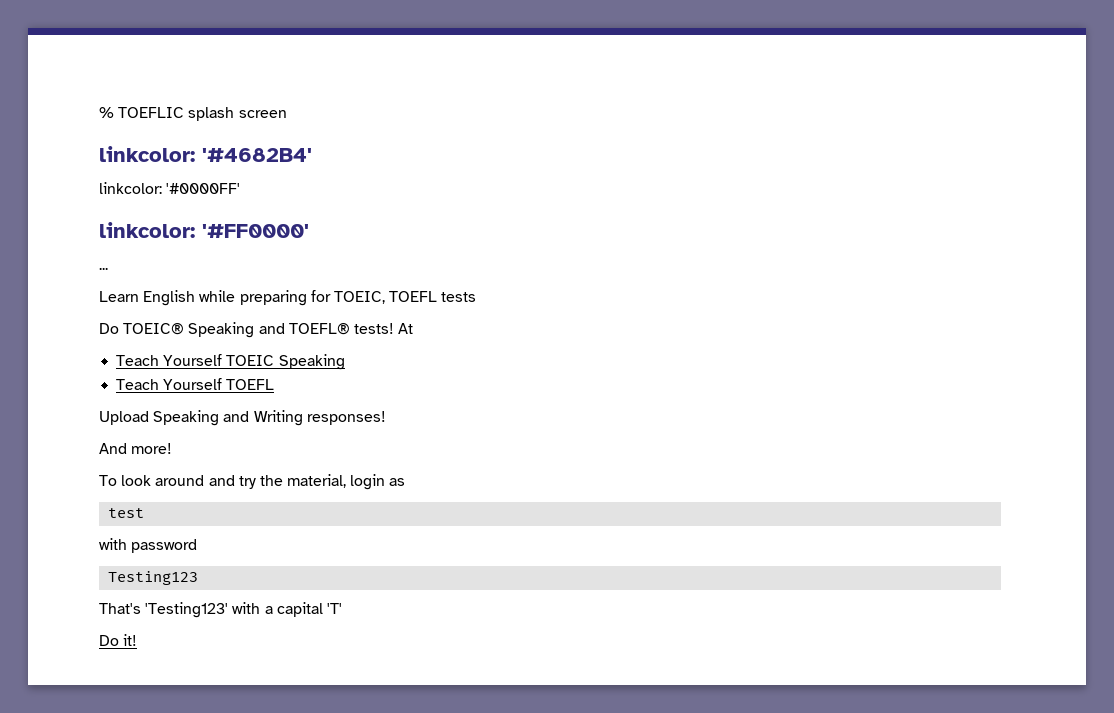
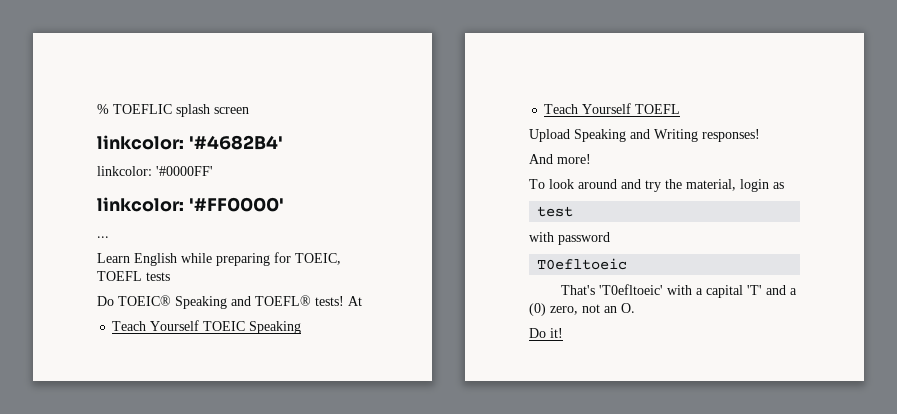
- Testing123
+ T0efltoeic
- That's 'Testing123' with a capital 'T'
+ That's 'T0efltoeic' with a capital 'T' and a (0) zero, not an O.

